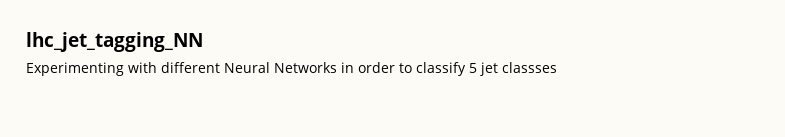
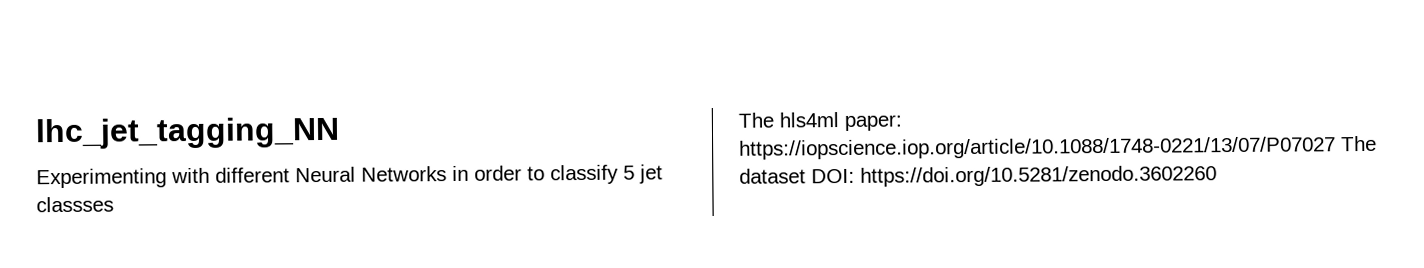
+ The hls4ml paper: https://iopscience.iop.org/article/10.1088/1748-0221/13/07/P07027 The dataset DOI: https://doi.org/10.5281/zenodo.3602260

